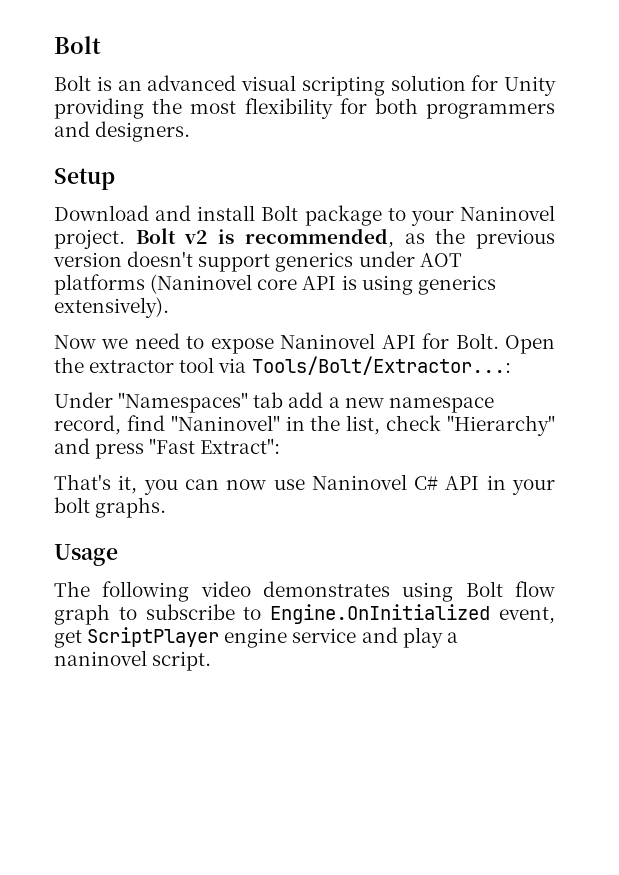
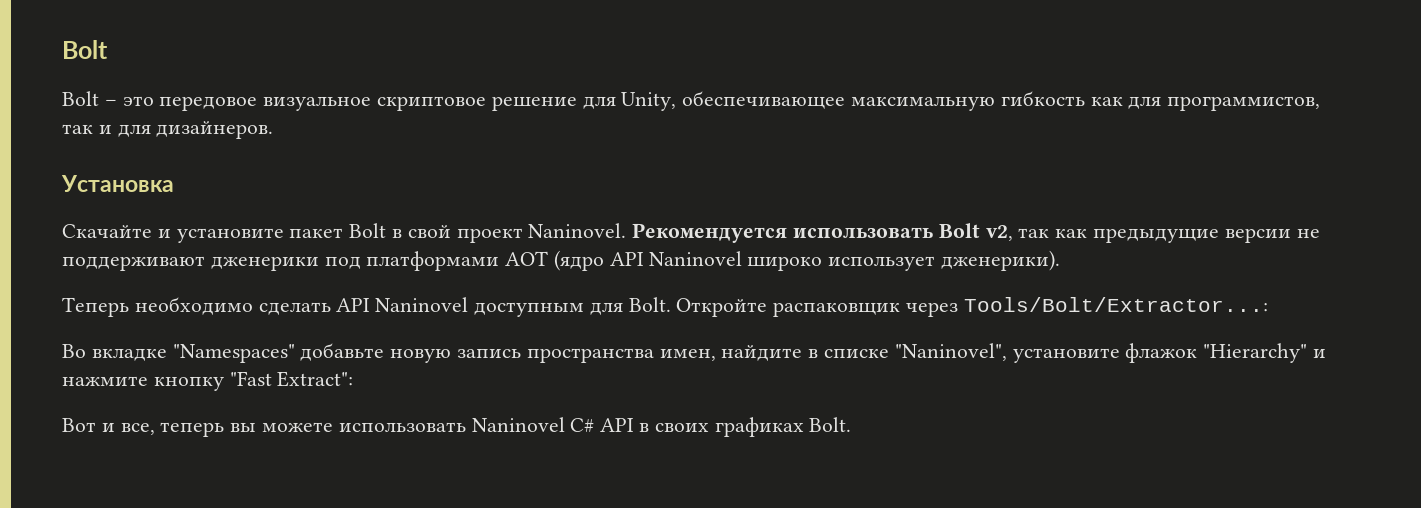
- Bolt is an advanced visual scripting solution for Unity providing the most flexibility for both programmers and designers.
- Setup
- Download and install Bolt package to your Naninovel project. Bolt v2 is recommended, as the previous version doesn't support generics under AOT platforms (Naninovel core API is using generics extensively).
- Now we need to expose Naninovel API for Bolt. Open the extractor tool via Tools/Bolt/Extractor...:
- Under "Namespaces" tab add a new namespace record, find "Naninovel" in the list, check "Hierarchy" and press "Fast Extract":
- That's it, you can now use Naninovel C# API in your bolt graphs.
- Usage
- The following video demonstrates using Bolt flow graph to subscribe to Engine.OnInitialized event, get ScriptPlayer engine service and play a naninovel script.
+ Bolt – это передовое визуальное скриптовое решение для Unity, обеспечивающее максимальную гибкость как для программистов, так и для дизайнеров.
+ Установка
+ Скачайте и установите пакет Bolt в свой проект Naninovel. Рекомендуется использовать Bolt v2, так как предыдущие версии не поддерживают дженерики под платформами AOT (ядро API Naninovel широко использует дженерики).
+ Теперь необходимо сделать API Naninovel доступным для Bolt. Откройте распаковщик через Tools/Bolt/Extractor...:
+ Во вкладке "Namespaces" добавьте новую запись пространства имен, найдите в списке "Naninovel", установите флажок "Hierarchy" и нажмите кнопку "Fast Extract":
+ Вот и все, теперь вы можете использовать Naninovel C# API в своих графиках Bolt.

